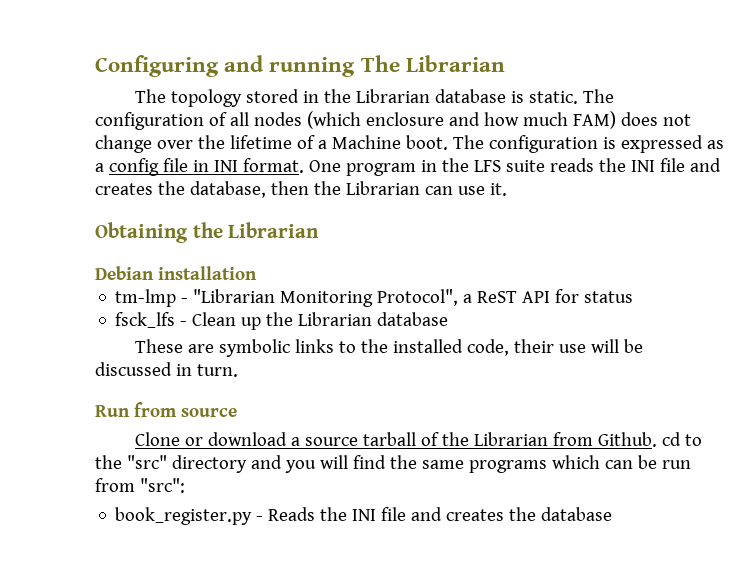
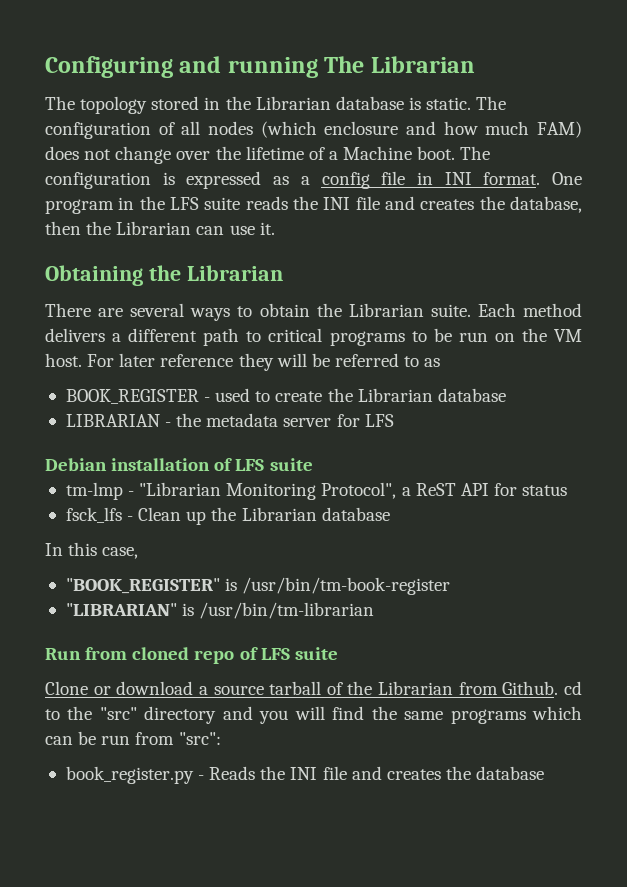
+ There are several ways to obtain the Librarian suite. Each method delivers a different path to critical programs to be run on the VM host. For later reference they will be referred to as
+ BOOK_REGISTER - used to create the Librarian database
+ LIBRARIAN - the metadata server for LFS
- Debian installation
+ Debian installation of LFS suite
- These are symbolic links to the installed code, their use will be discussed in turn.
- Run from source
+ In this case,
+ "BOOK_REGISTER" is /usr/bin/tm-book-register
+ "LIBRARIAN" is /usr/bin/tm-librarian
+ Run from cloned repo of LFS suite

